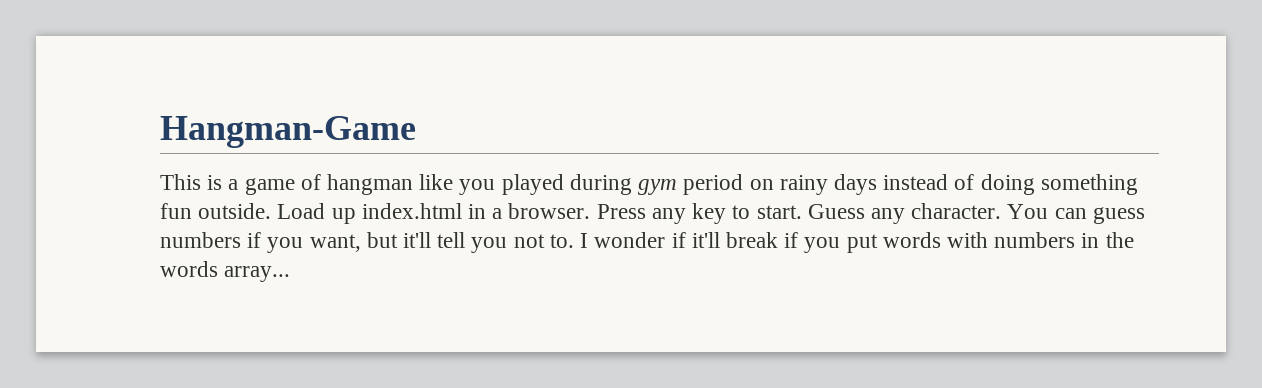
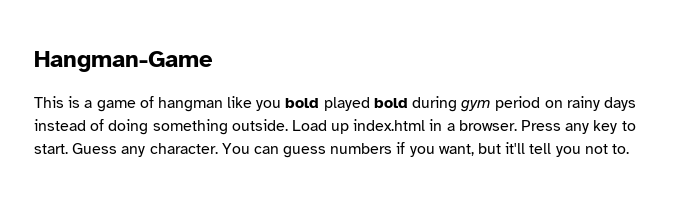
- This is a game of hangman like you played during gym period on rainy days instead of doing something fun outside.
+ This is a game of hangman like you bold played bold during gym period on rainy days instead of doing something outside.
- I wonder if it'll break if you put words with numbers in the words array...

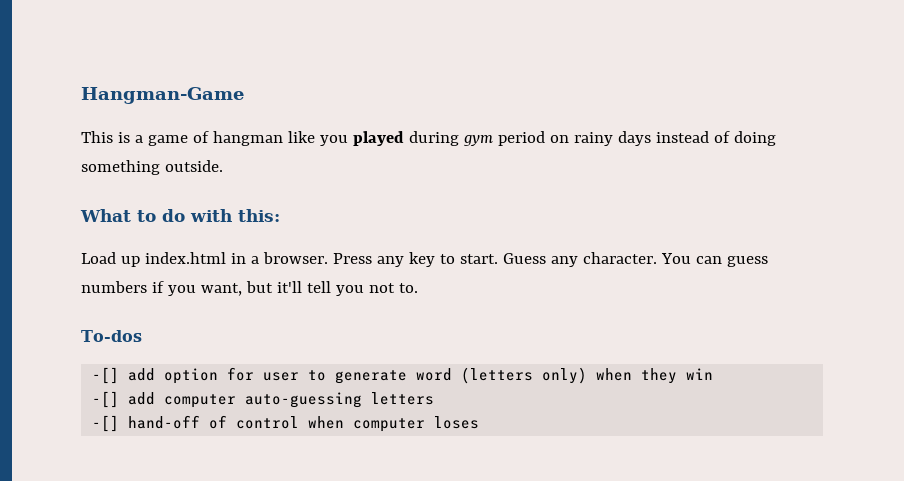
- This is a game of hangman like you bold played bold during gym period on rainy days instead of doing something outside. Load up index.html in a browser.
+ This is a game of hangman like you played during gym period on rainy days instead of doing something outside.
+ What to do with this:
+ Load up index.html in a browser.
+ To-dos
+ -[] add option for user to generate word (letters only) when they win
+ -[] add computer auto-guessing letters
+ -[] hand-off of control when computer loses

